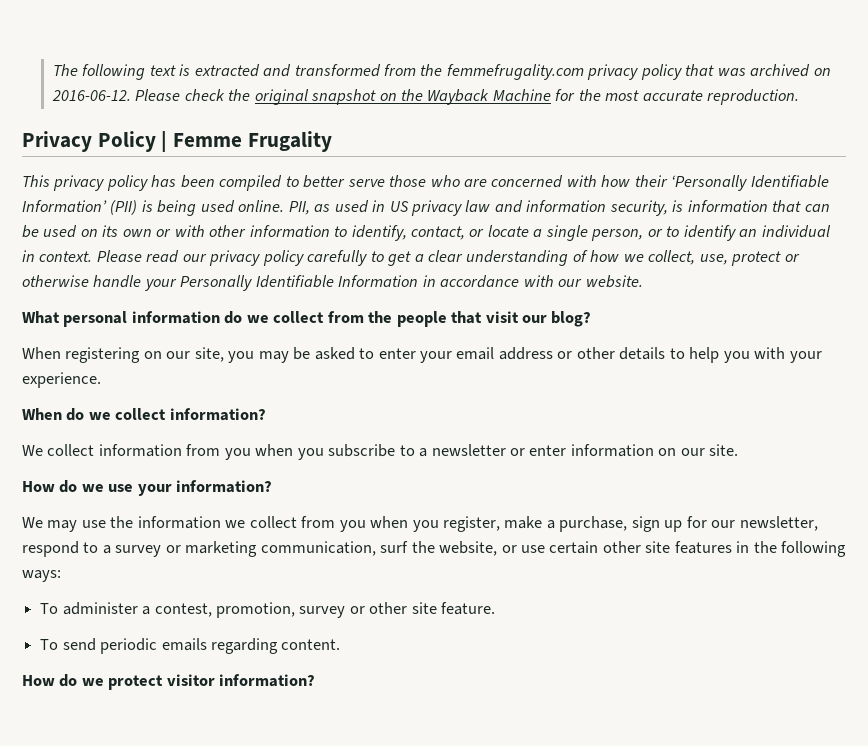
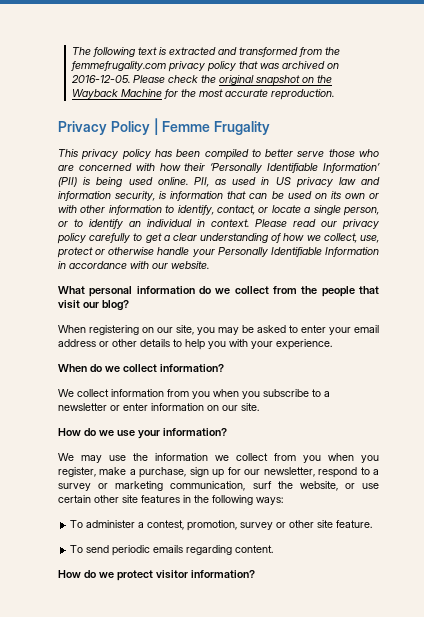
- The following text is extracted and transformed from the femmefrugality.com privacy policy that was archived on 2016-06-12.
+ The following text is extracted and transformed from the femmefrugality.com privacy policy that was archived on 2016-12-05.

